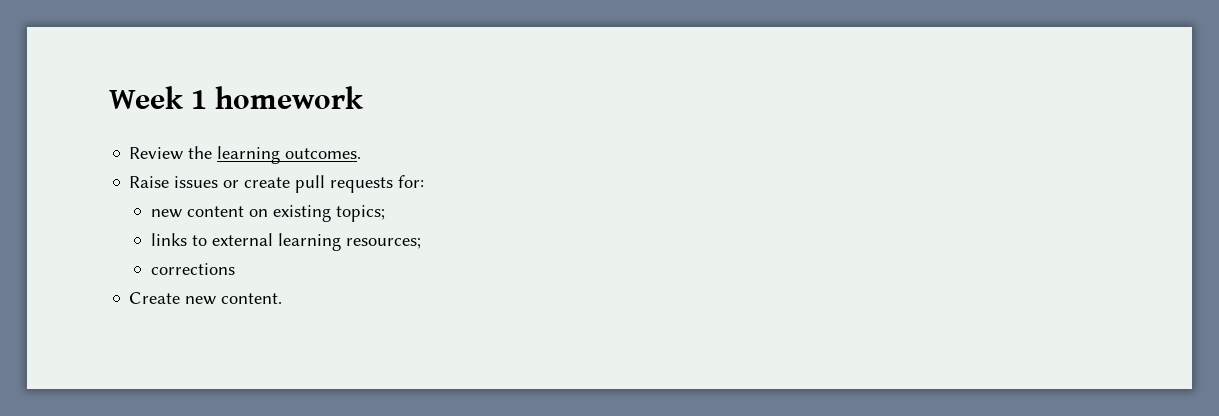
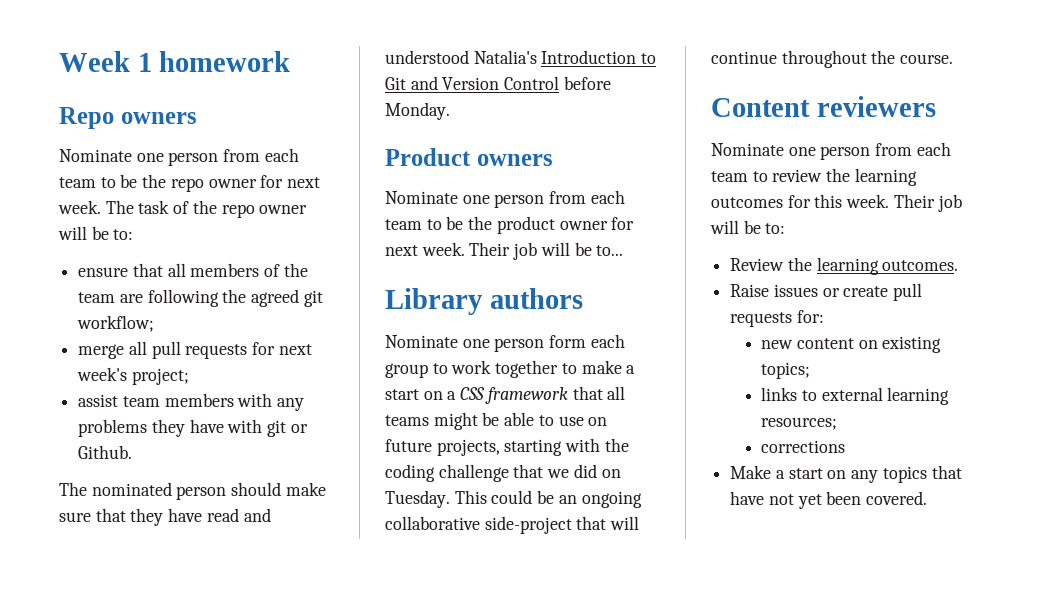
+ Repo owners
+ Nominate one person from each team to be the repo owner for next week. The task of the repo owner will be to:
+ ensure that all members of the team are following the agreed git workflow;
+ merge all pull requests for next week's project;
+ assist team members with any problems they have with git or Github.
+ The nominated person should make sure that they have read and understood Natalia's Introduction to Git and Version Control before Monday.
+ Product owners
+ Nominate one person from each team to be the product owner for next week. Their job will be to...
+ Library authors
+ Nominate one person form each group to work together to make a start on a CSS framework that all teams might be able to use on future projects, starting with the coding challenge that we did on Tuesday. This could be an ongoing collaborative side-project that will continue throughout the course.
+ Content reviewers
+ Nominate one person from each team to review the learning outcomes for this week. Their job will be to:
- Create new content.
+ Make a start on any topics that have not yet been covered.

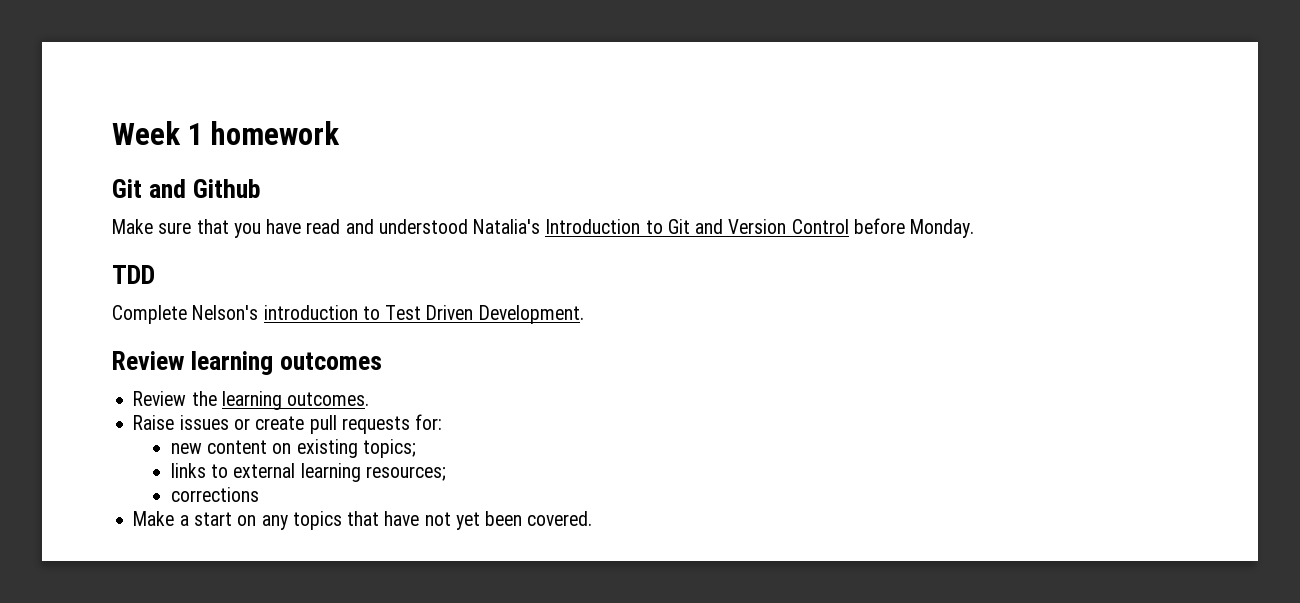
- Repo owners
- Nominate one person from each team to be the repo owner for next week. The task of the repo owner will be to:
- ensure that all members of the team are following the agreed git workflow;
- merge all pull requests for next week's project;
- assist team members with any problems they have with git or Github.
- The nominated person should make sure that they have read and understood Natalia's Introduction to Git and Version Control before Monday.
+ Git and Github
+ Make sure that you have read and understood Natalia's Introduction to Git and Version Control before Monday.
- Product owners
- Nominate one person from each team to be the product owner for next week. Their job will be to...
- Library authors
- Nominate one person form each group to work together to make a start on a CSS framework that all teams might be able to use on future projects, starting with the coding challenge that we did on Tuesday. This could be an ongoing collaborative side-project that will continue throughout the course.
- Content reviewers
- Nominate one person from each team to review the learning outcomes for this week. Their job will be to:
+ TDD
+ Complete Nelson's introduction to Test Driven Development.
+ Review learning outcomes

